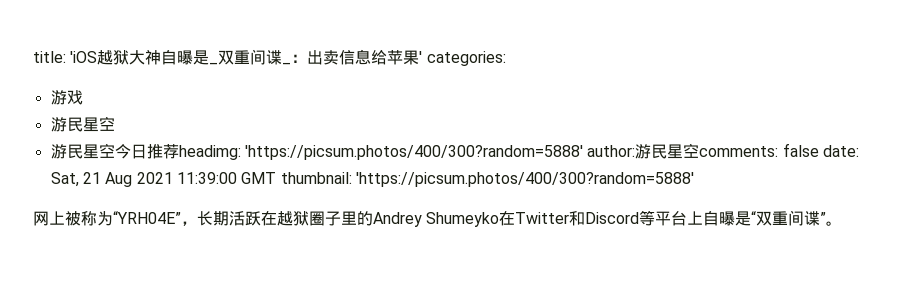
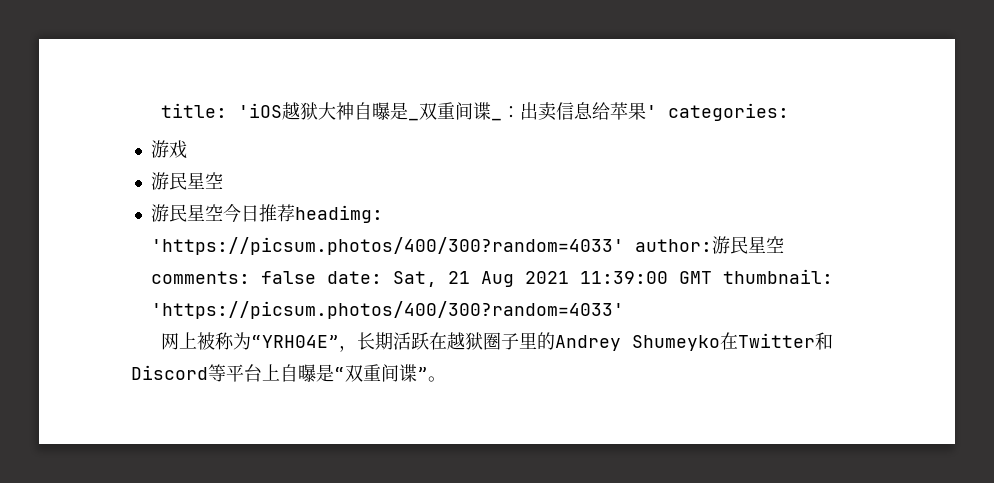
- 游民星空今日推荐headimg: 'https://picsum.photos/400/300?random=5888' author:游民星空comments: false date: Sat, 21 Aug 2021 11:39:00 GMT thumbnail: 'https://picsum.photos/400/300?random=5888'
+ 游民星空今日推荐headimg: 'https://picsum.photos/400/300?random=4033' author:游民星空comments: false date: Sat, 21 Aug 2021 11:39:00 GMT thumbnail: 'https://picsum.photos/400/300?random=4033'

